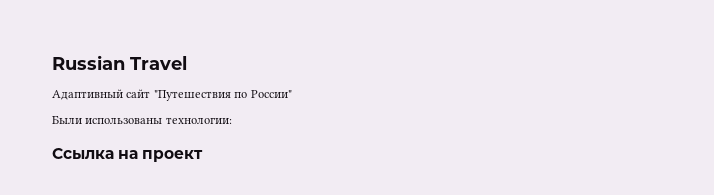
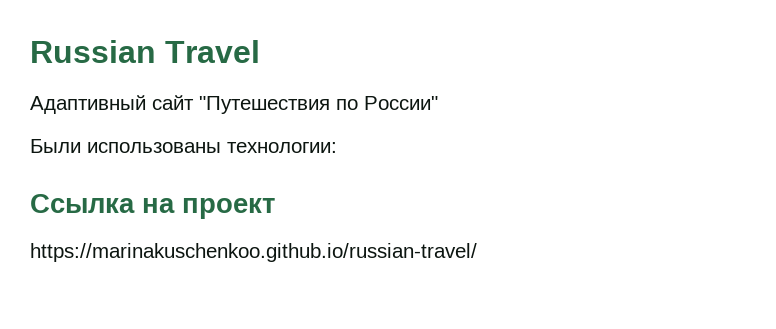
+ https://marinakuschenkoo.github.io/russian-travel/

